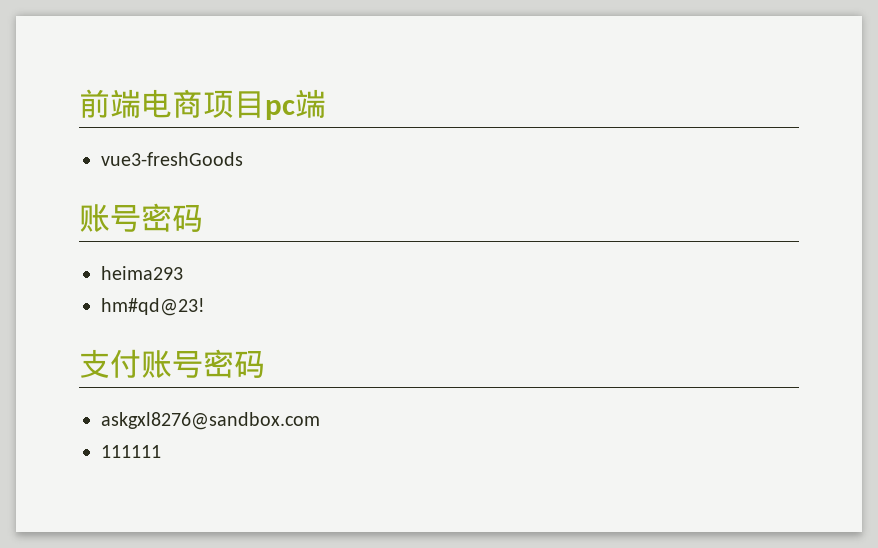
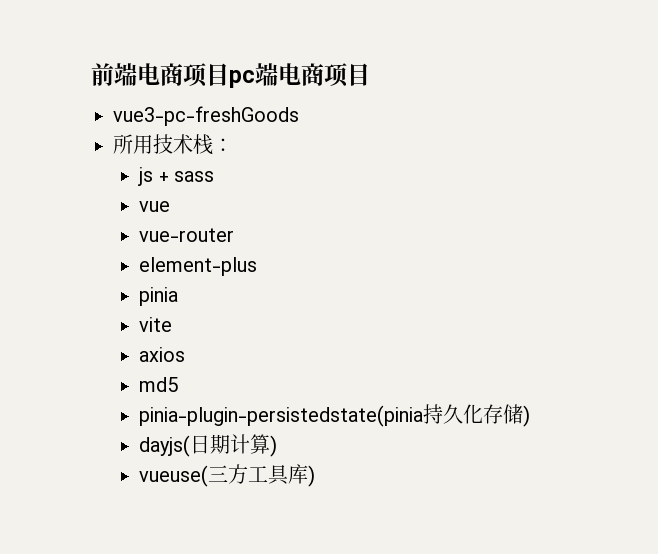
- 前端电商项目pc端
- vue3-freshGoods
- 账号密码
- heima293
- hm#qd@23!
- 支付账号密码
- askgxl8276@sandbox.com
- 111111
+ 前端电商项目pc端电商项目
+ vue3-pc-freshGoods
+ 所用技术栈：
+ js + sass
+ vue
+ vue-router
+ element-plus
+ pinia
+ vite
+ axios
+ md5
+ pinia-plugin-persistedstate(pinia持久化存储)
+ dayjs(日期计算)
+ vueuse(三方工具库)

